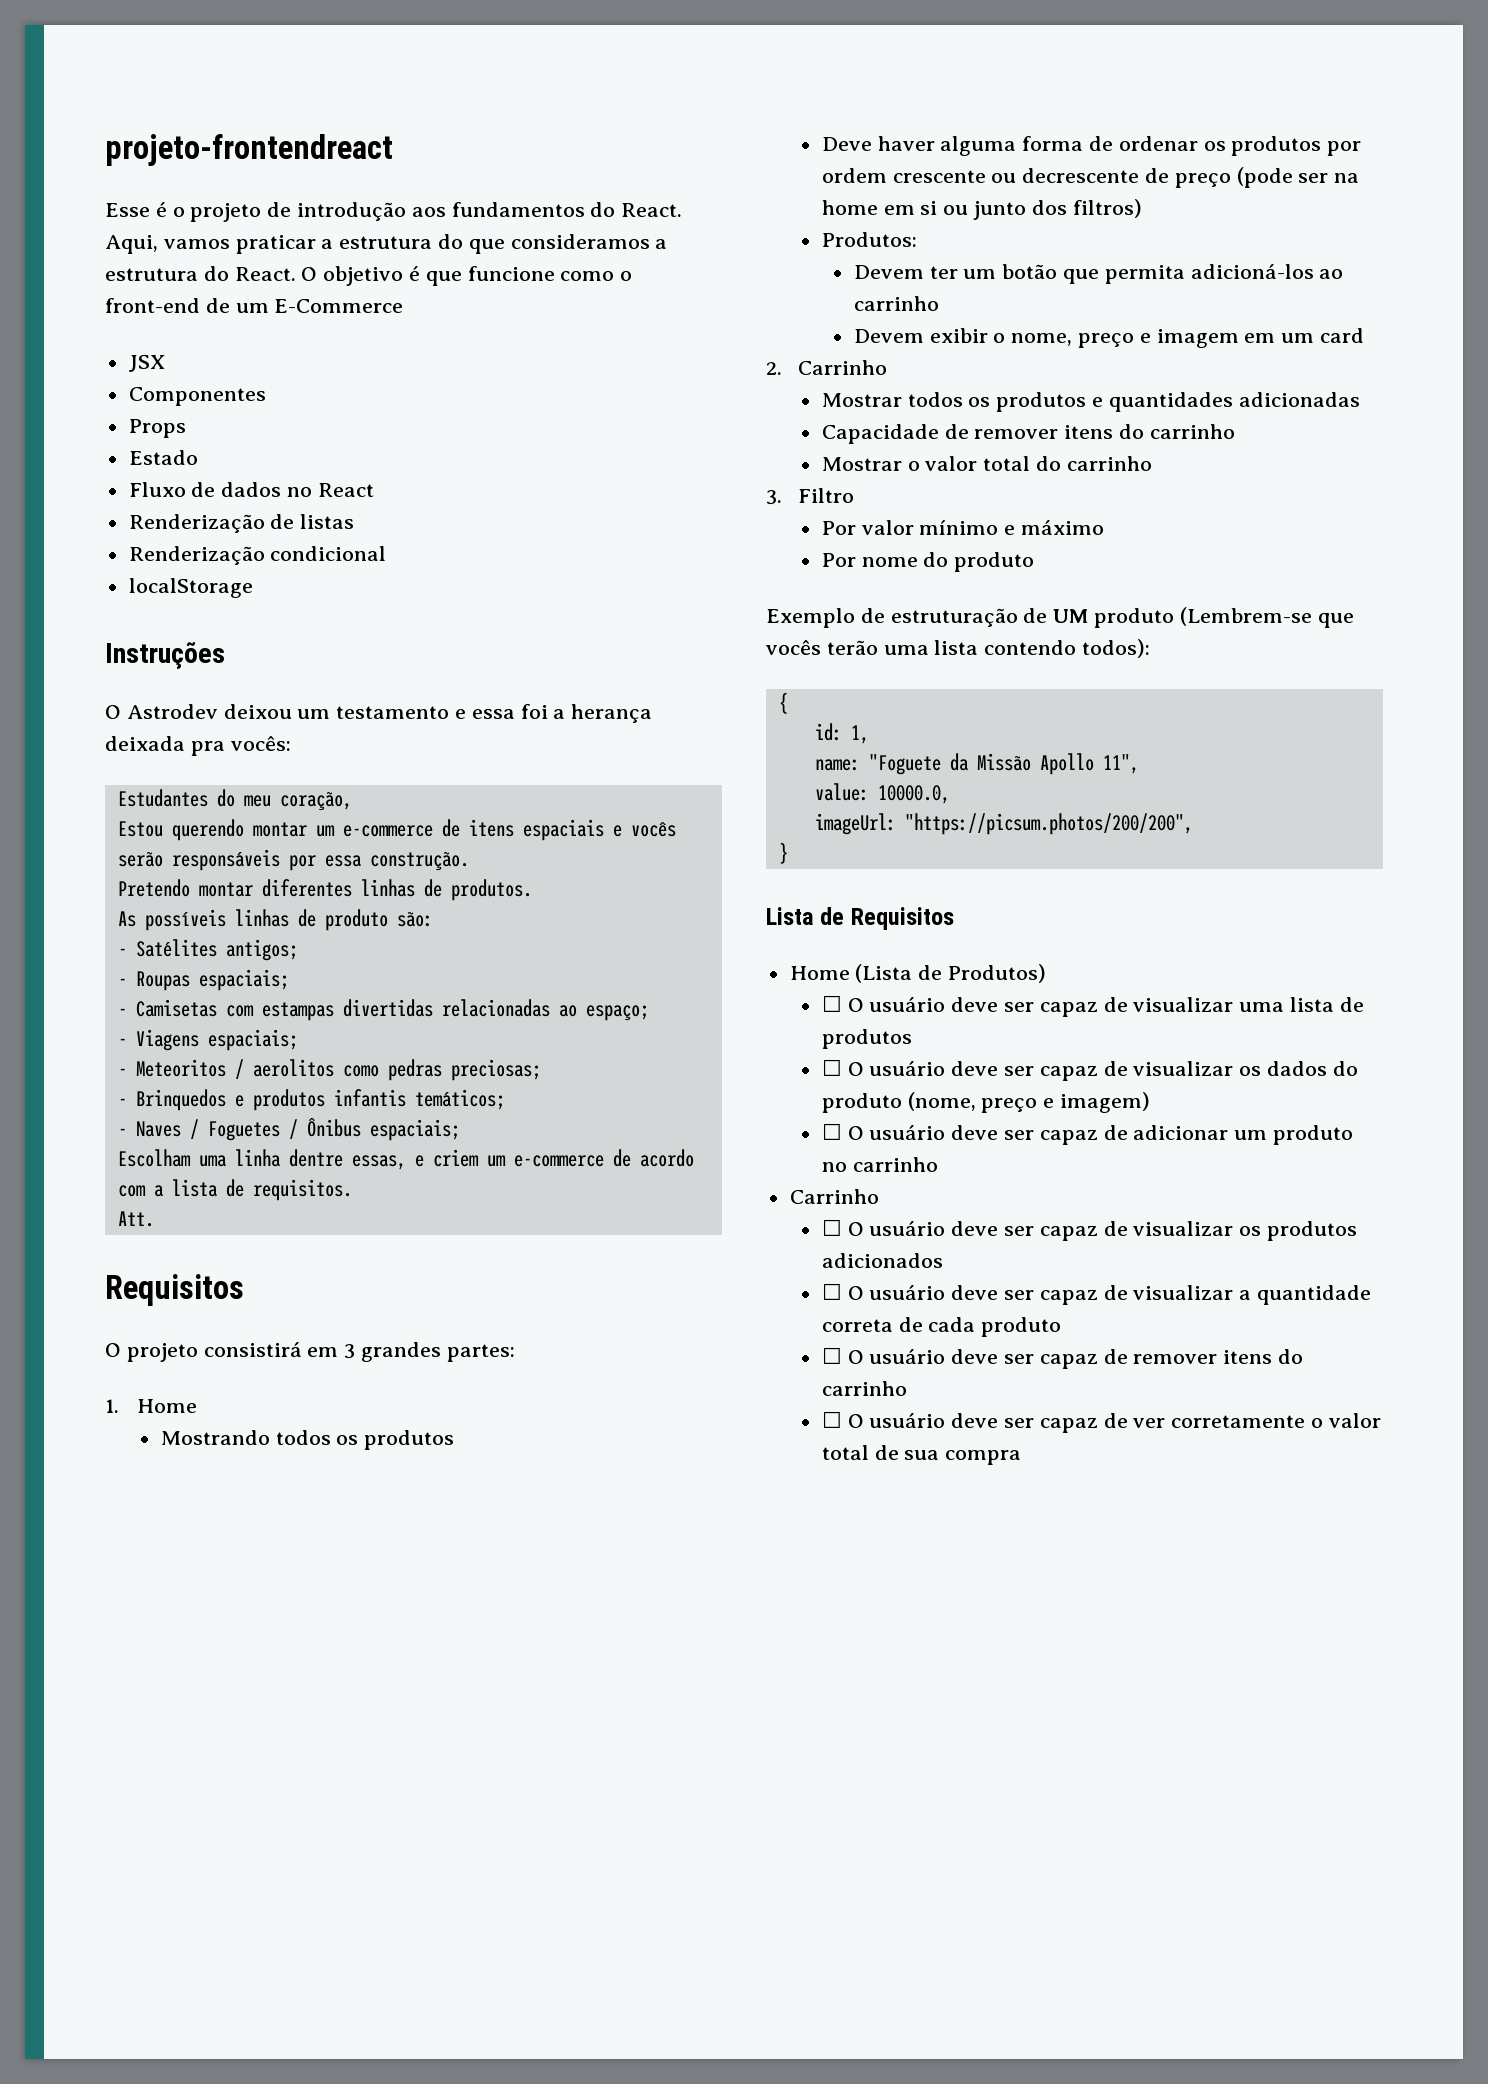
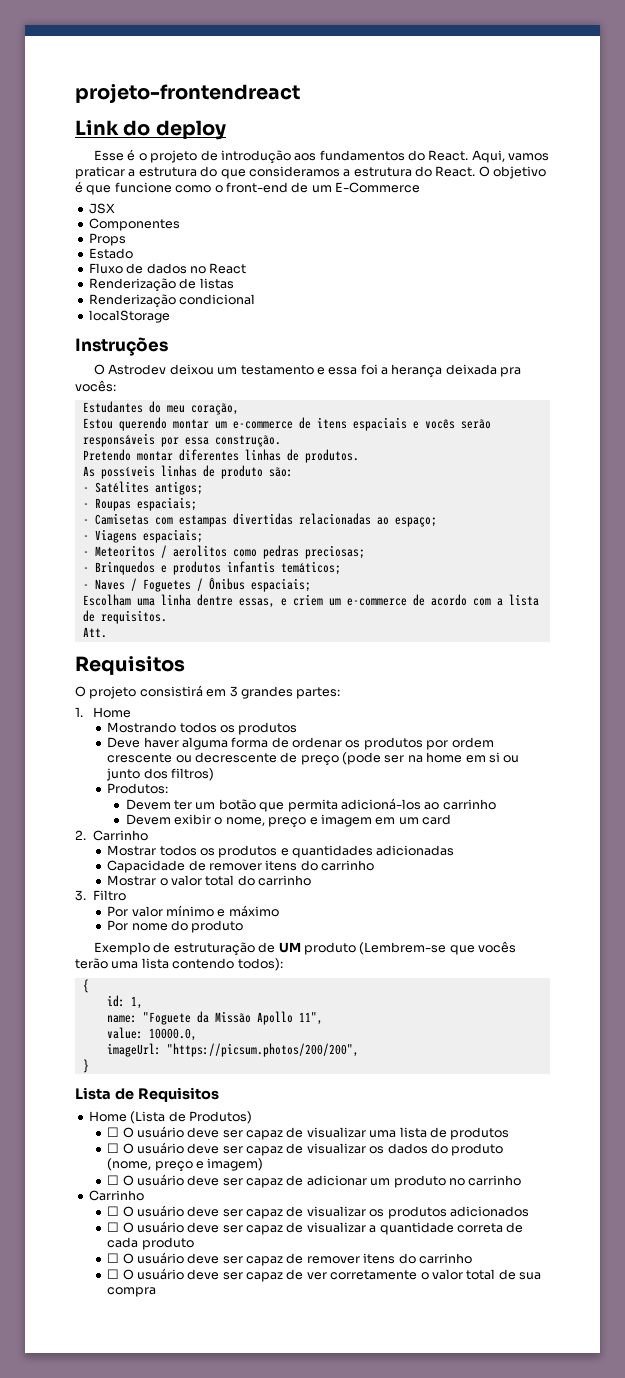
+ Link do deploy

